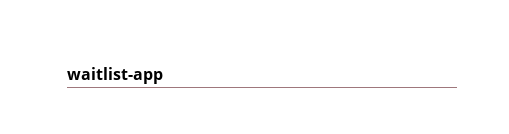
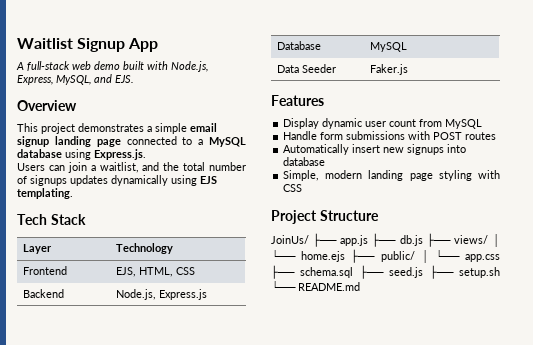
- waitlist-app
+ Waitlist Signup App
+ A full-stack web demo built with Node.js, Express, MySQL, and EJS.
+ Overview
+ This project demonstrates a simple email signup landing page connected to a MySQL database using Express.js.
+ Users can join a waitlist, and the total number of signups updates dynamically using EJS templating.
+ Tech Stack
+ Layer | Technology
+ Frontend | EJS, HTML, CSS
+ Backend | Node.js, Express.js
+ Database | MySQL
+ Data Seeder | Faker.js
+ Features
+ Display dynamic user count from MySQL
+ Handle form submissions with POST routes
+ Automatically insert new signups into database
+ Simple, modern landing page styling with CSS
+ Project Structure
+ JoinUs/ ├── app.js ├── db.js ├── views/ │ └── home.ejs ├── public/ │ └── app.css ├── schema.sql ├── seed.js ├── setup.sh └── README.md

